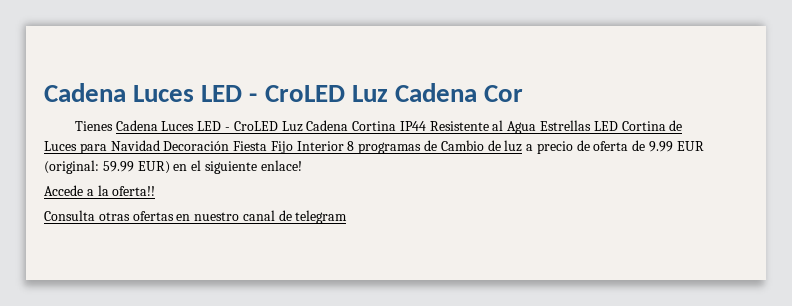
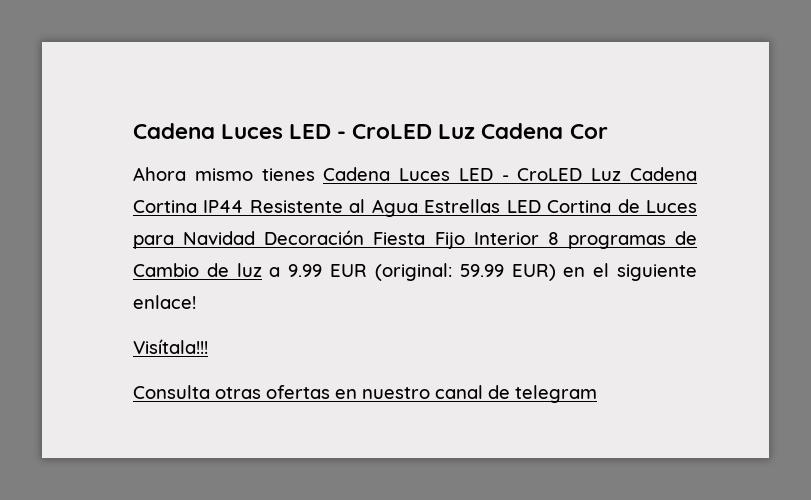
- Tienes Cadena Luces LED - CroLED Luz Cadena Cortina IP44 Resistente al Agua Estrellas LED Cortina de Luces para Navidad Decoración Fiesta Fijo Interior 8 programas de Cambio de luz a precio de oferta de 9.99 EUR (original: 59.99 EUR) en el siguiente enlace!
+ Ahora mismo tienes Cadena Luces LED - CroLED Luz Cadena Cortina IP44 Resistente al Agua Estrellas LED Cortina de Luces para Navidad Decoración Fiesta Fijo Interior 8 programas de Cambio de luz a 9.99 EUR (original: 59.99 EUR) en el siguiente enlace!
- Accede a la oferta!!
+ Visítala!!!

